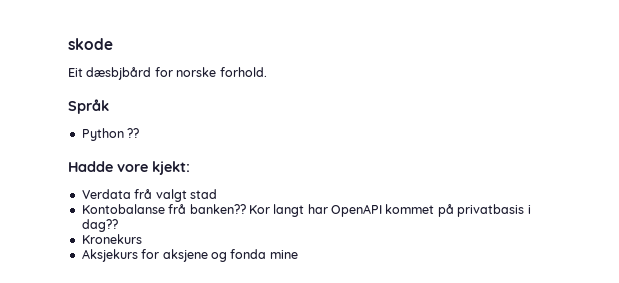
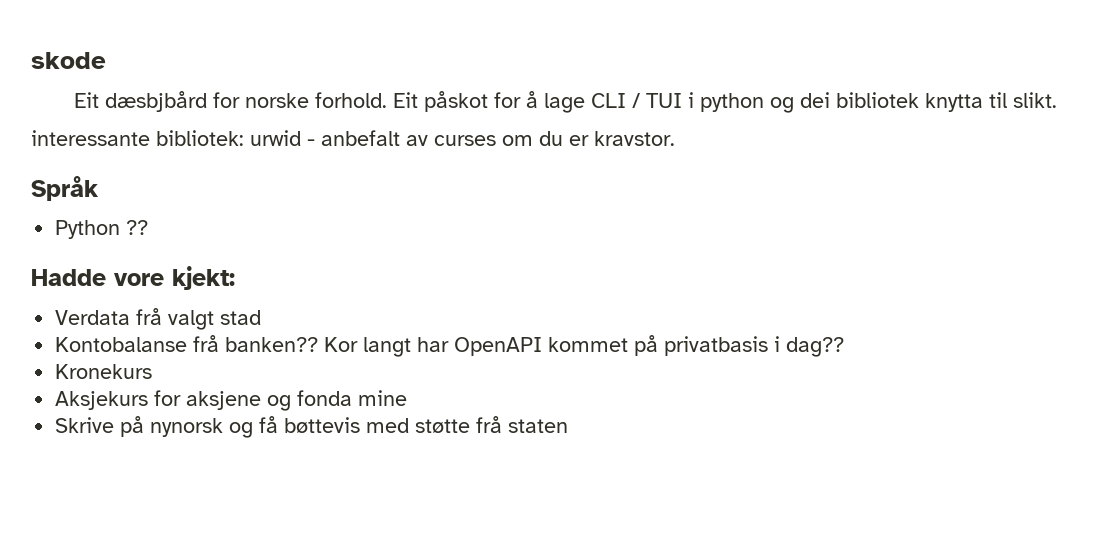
+ Eit påskot for å lage CLI / TUI i python og dei bibliotek knytta til slikt.
+ interessante bibliotek: urwid - anbefalt av curses om du er kravstor.
+ Skrive på nynorsk og få bøttevis med støtte frå staten

